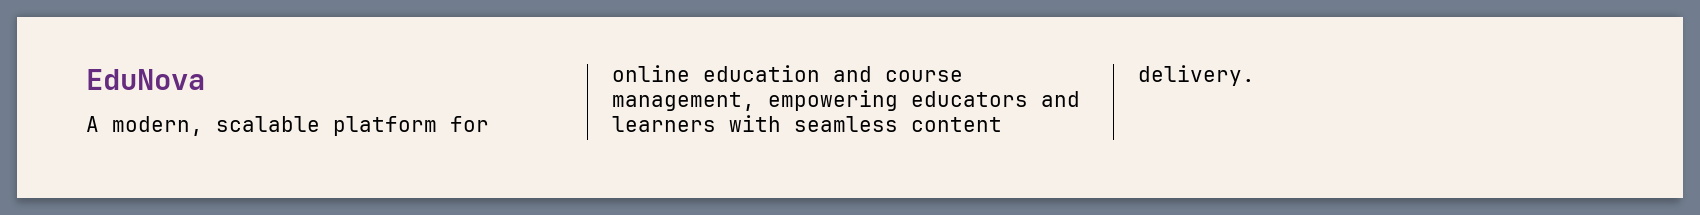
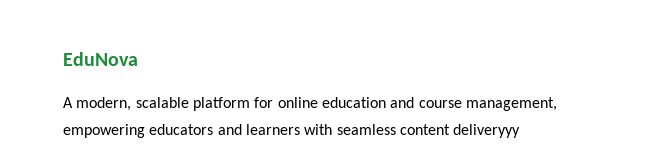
- A modern, scalable platform for online education and course management, empowering educators and learners with seamless content delivery.
+ A modern, scalable platform for online education and course management, empowering educators and learners with seamless content deliveryyy

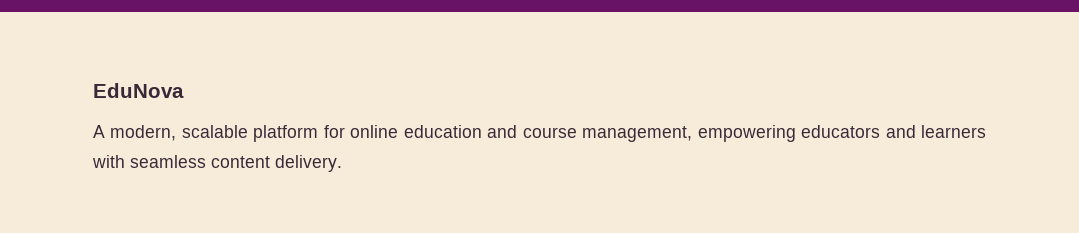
- A modern, scalable platform for online education and course management, empowering educators and learners with seamless content deliveryyy
+ A modern, scalable platform for online education and course management, empowering educators and learners with seamless content delivery.

